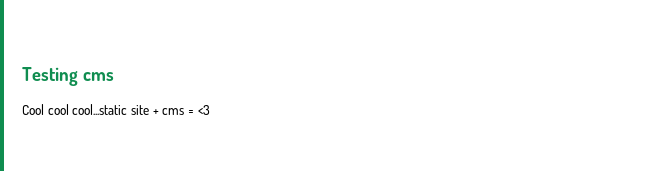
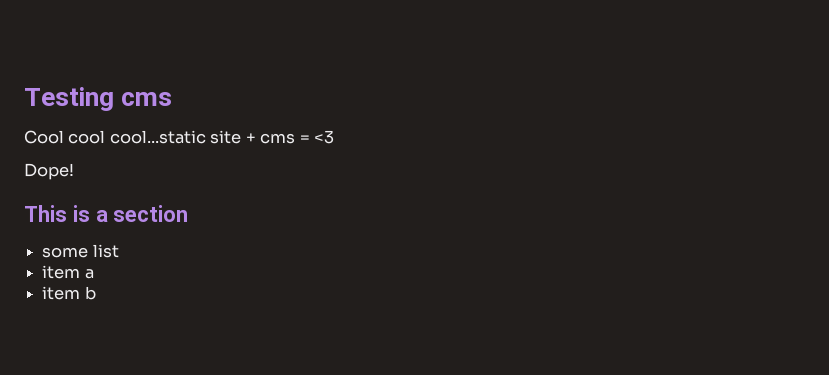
+ Dope!
+ This is a section
+ some list
+ item a
+ item b

